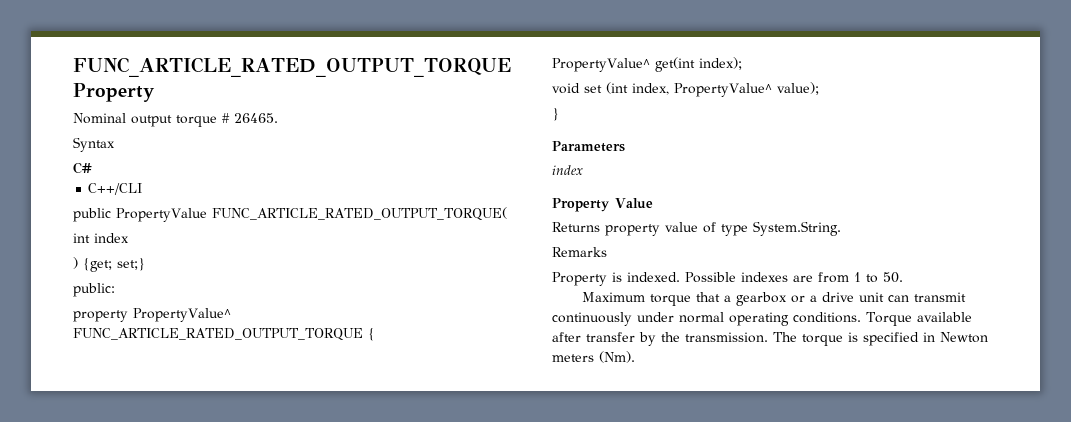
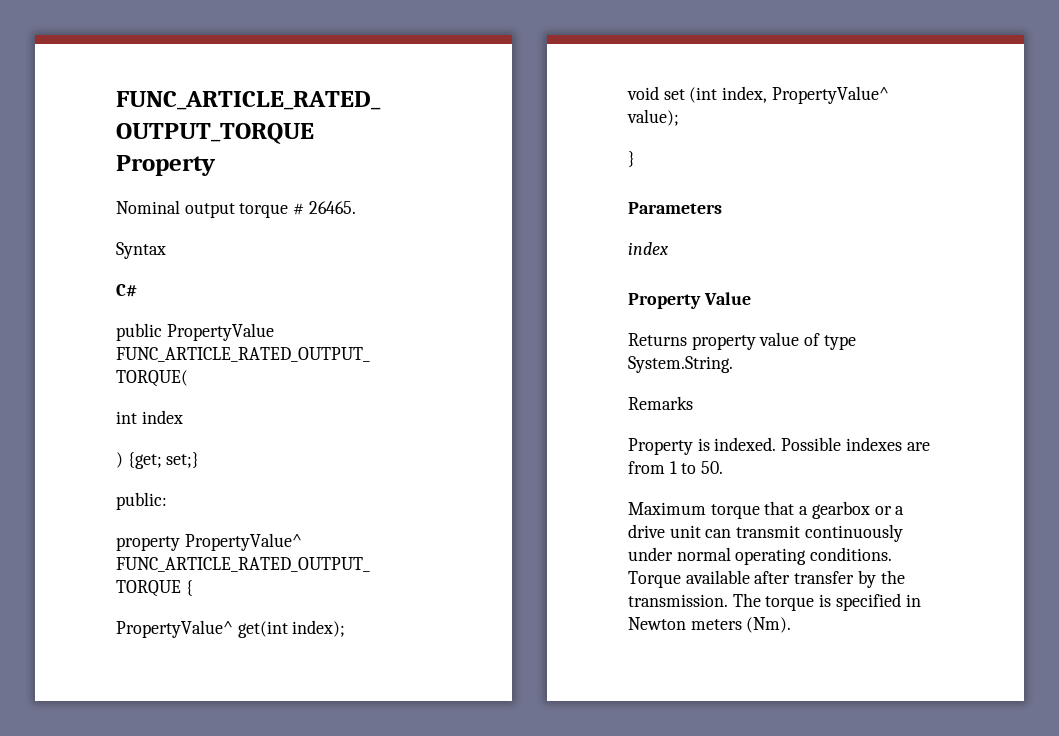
- C++/CLI

